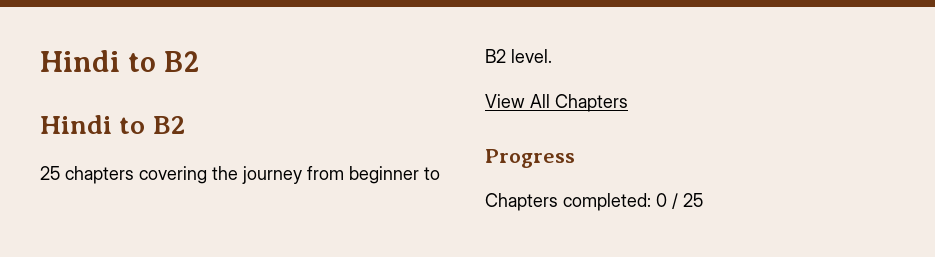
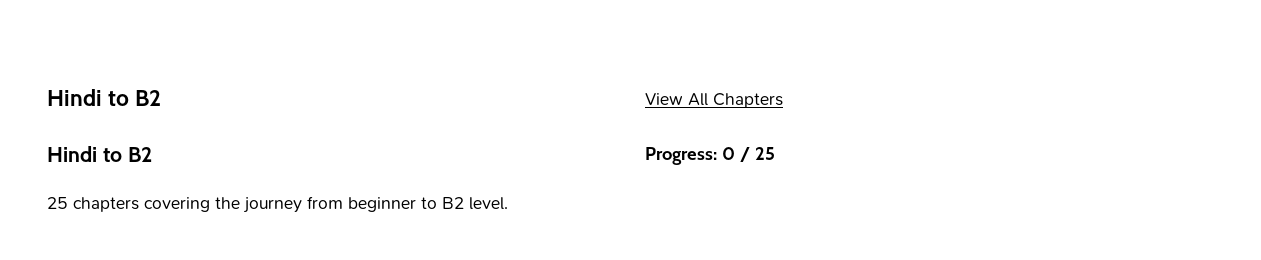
- Progress
- Chapters completed: 0 / 25
+ Progress: 0 / 25

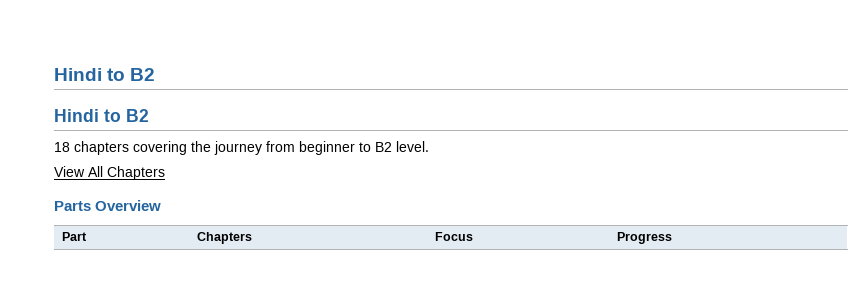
- 25 chapters covering the journey from beginner to B2 level.
+ 18 chapters covering the journey from beginner to B2 level.
- Progress: 0 / 25
+ Parts Overview
+ Part | Chapters | Focus | Progress

